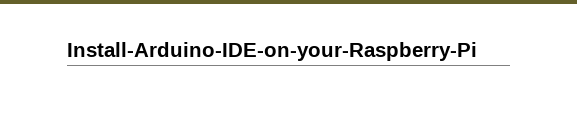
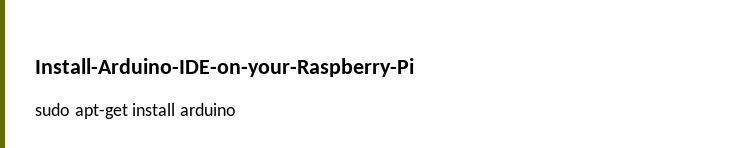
+ sudo apt-get install arduino

